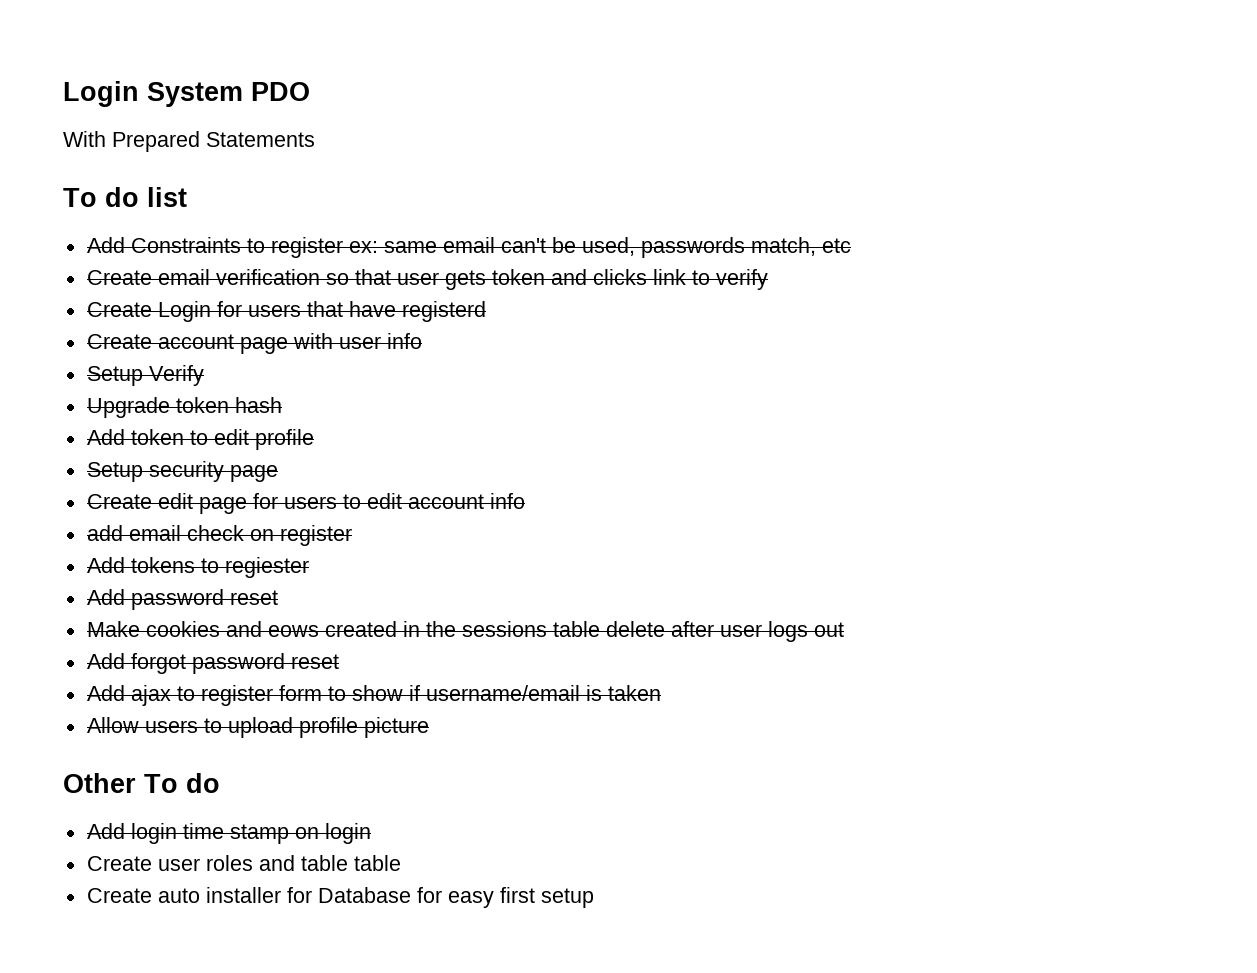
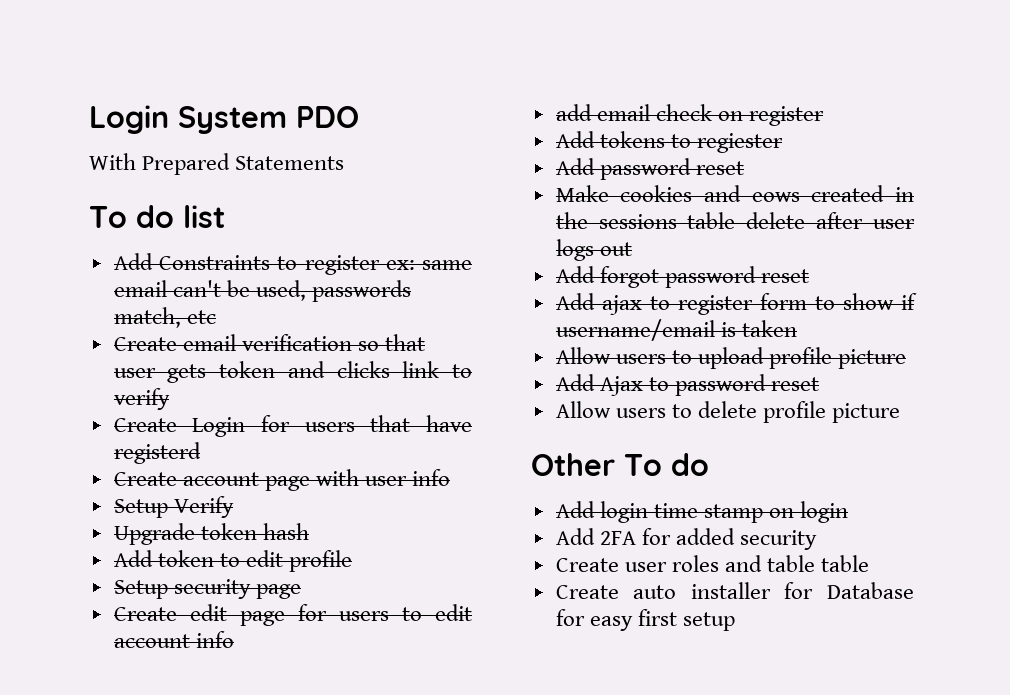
+ Add Ajax to password reset
+ Allow users to delete profile picture
+ Add 2FA for added security

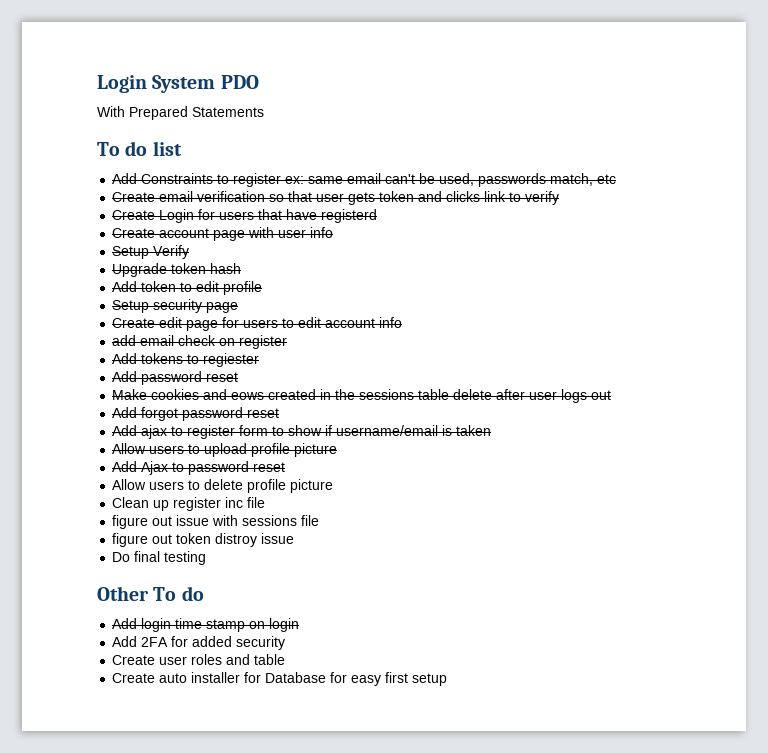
+ Clean up register inc file
+ figure out issue with sessions file
+ figure out token distroy issue
+ Do final testing
- Create user roles and table table
+ Create user roles and table

